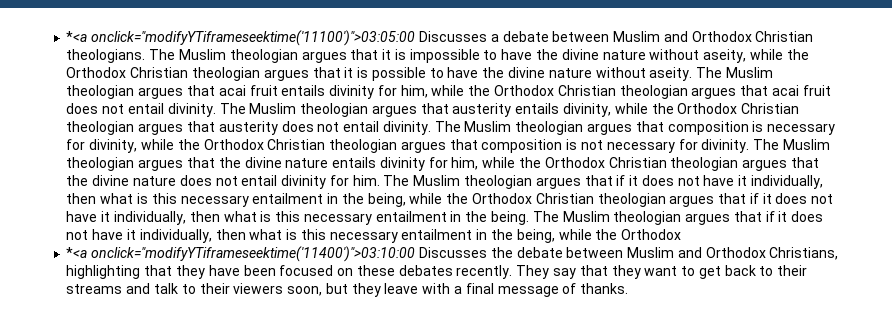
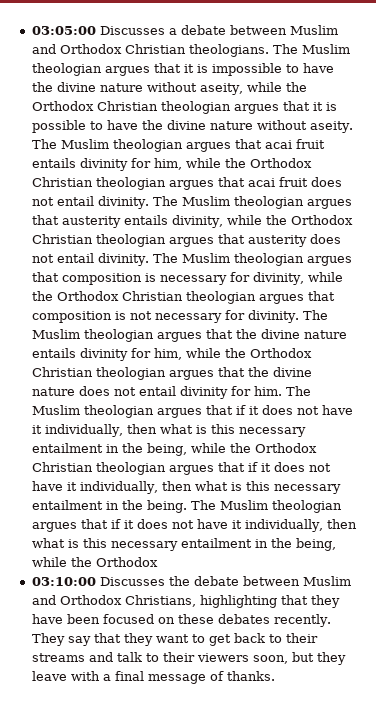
- *<a onclick="modifyYTiframeseektime('11100')">03:05:00 Discusses a debate between Muslim and Orthodox Christian theologians.
+ 03:05:00 Discusses a debate between Muslim and Orthodox Christian theologians.
- *<a onclick="modifyYTiframeseektime('11400')">03:10:00 Discusses the debate between Muslim and Orthodox Christians, highlighting that they have been focused on these debates recently.
+ 03:10:00 Discusses the debate between Muslim and Orthodox Christians, highlighting that they have been focused on these debates recently.

